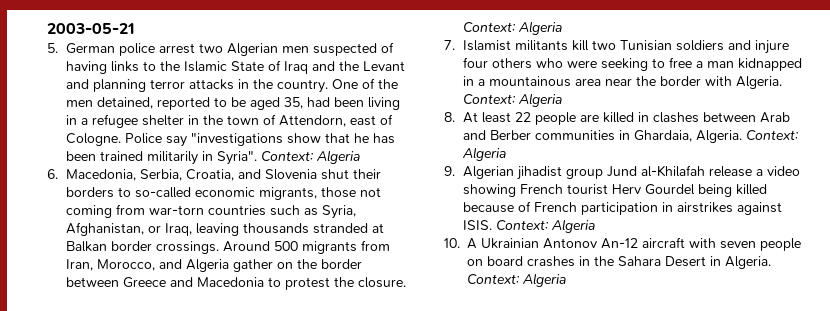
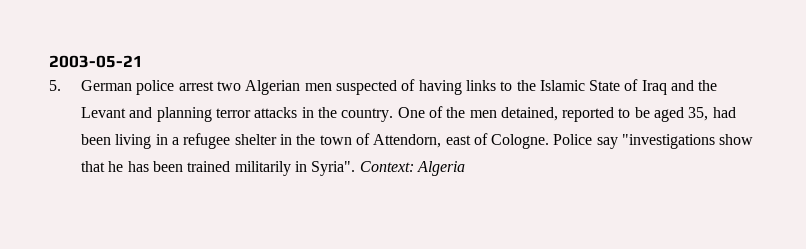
- 6. Macedonia, Serbia, Croatia, and Slovenia shut their borders to so-called economic migrants, those not coming from war-torn countries such as Syria, Afghanistan, or Iraq, leaving thousands stranded at Balkan border crossings. Around 500 migrants from Iran, Morocco, and Algeria gather on the border between Greece and Macedonia to protest the closure. Context: Algeria
- 7. Islamist militants kill two Tunisian soldiers and injure four others who were seeking to free a man kidnapped in a mountainous area near the border with Algeria. Context: Algeria
- 8. At least 22 people are killed in clashes between Arab and Berber communities in Ghardaia, Algeria. Context: Algeria
- 9. Algerian jihadist group Jund al-Khilafah release a video showing French tourist Herv Gourdel being killed because of French participation in airstrikes against ISIS. Context: Algeria
- 10. A Ukrainian Antonov An-12 aircraft with seven people on board crashes in the Sahara Desert in Algeria. Context: Algeria

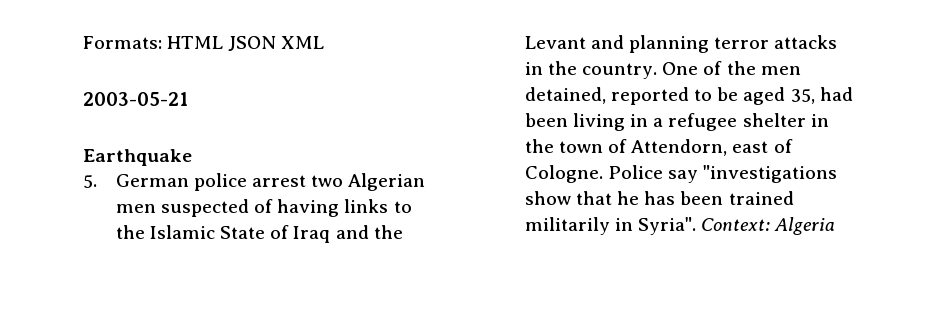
+ Formats: HTML JSON XML
+ Earthquake

